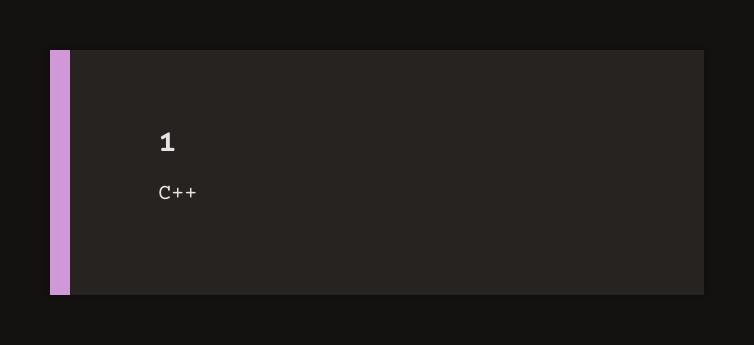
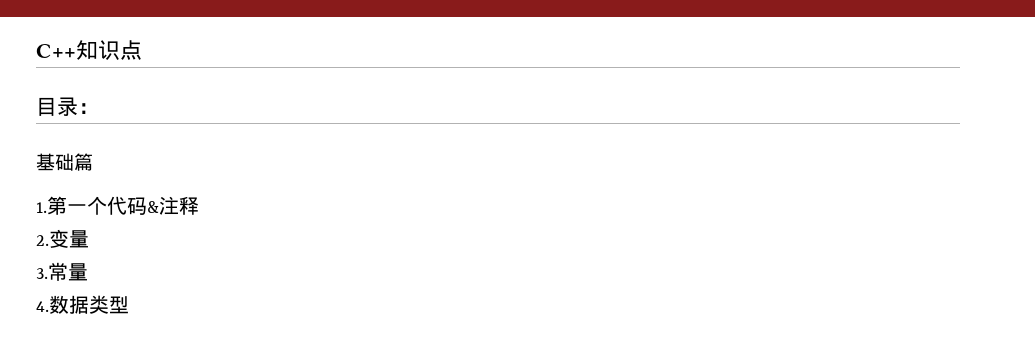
- 1
- C++
+ C++知识点
+ 目录：
+ 基础篇
+ 1.第一个代码&注释
+ 2.变量
+ 3.常量
+ 4.数据类型

